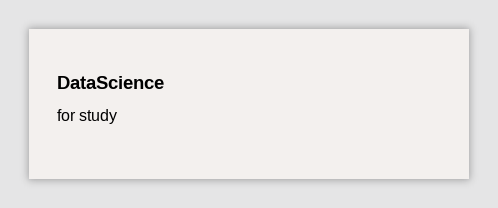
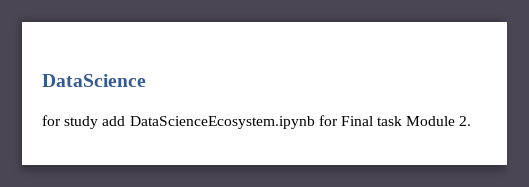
- for study
+ for study add DataScienceEcosystem.ipynb for Final task Module 2.

